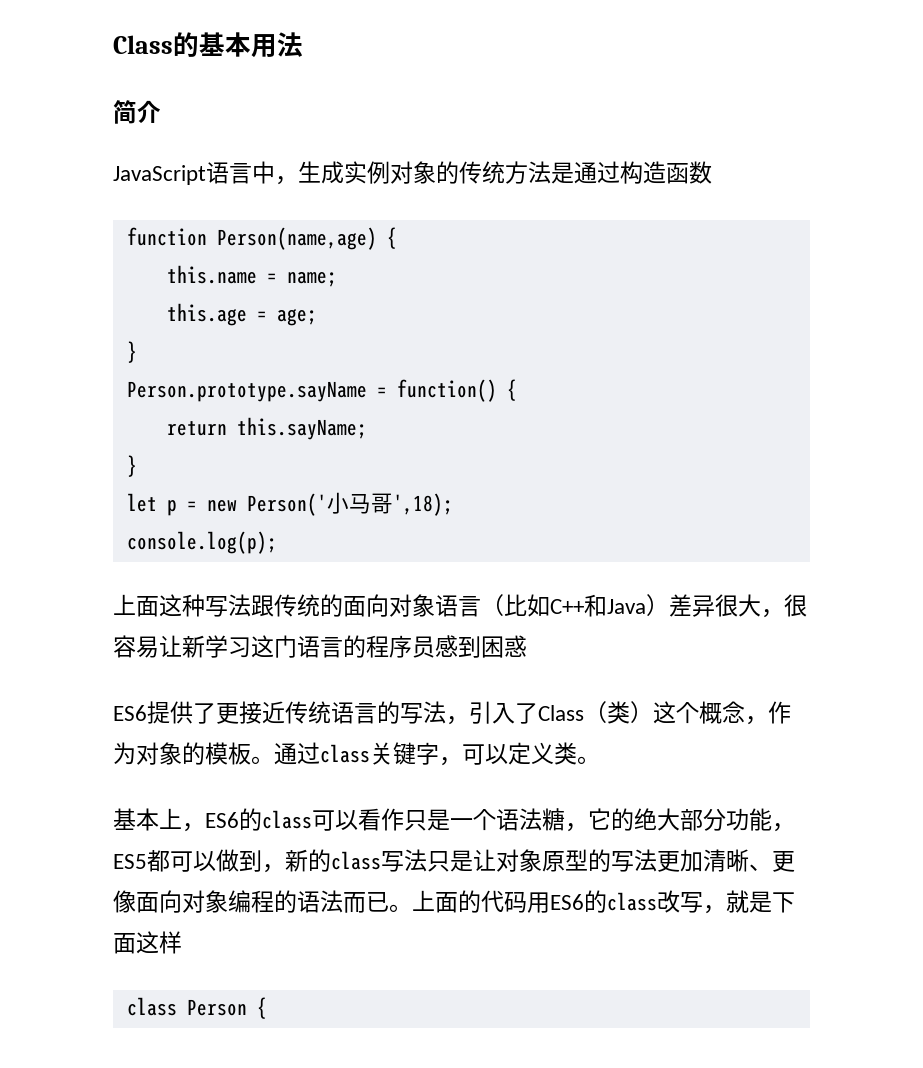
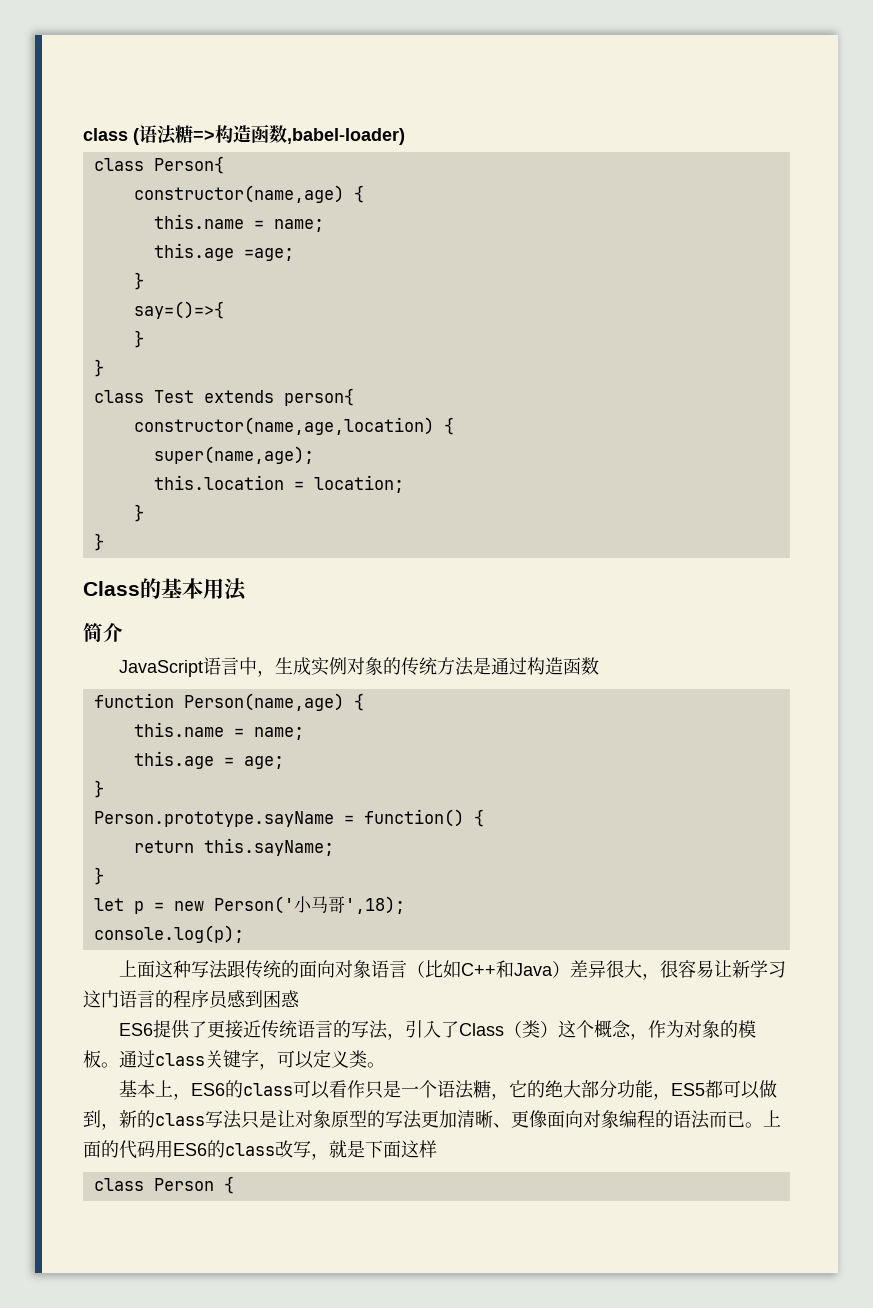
+ class (语法糖=>构造函数,babel-loader)
+ class Person{
+ constructor(name,age) {
+ this.name = name;
+ this.age =age;
+ }
+ say=()=>{
+ }
+ }
+ class Test extends person{
+ constructor(name,age,location) {
+ super(name,age);
+ this.location = location;
+ }
+ }

